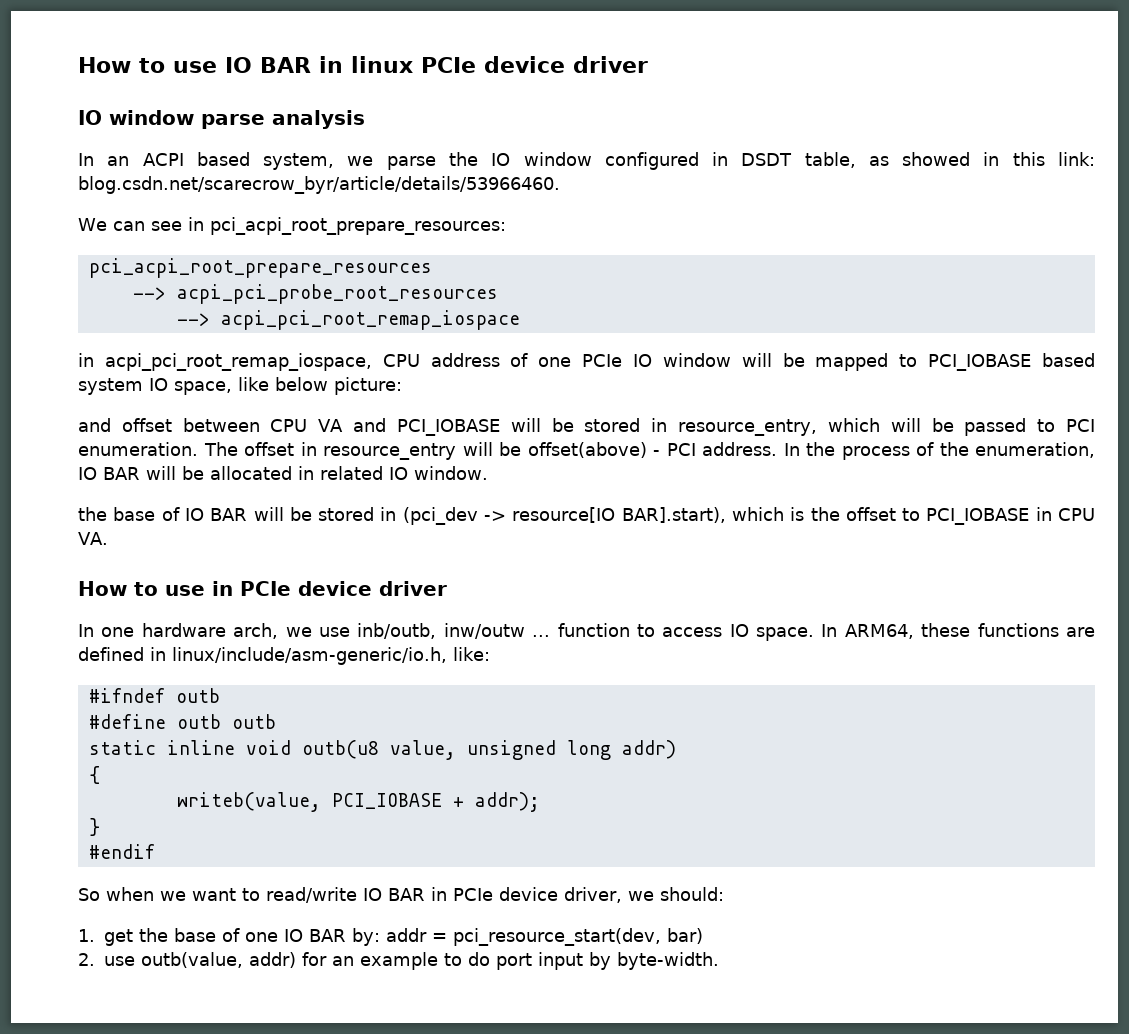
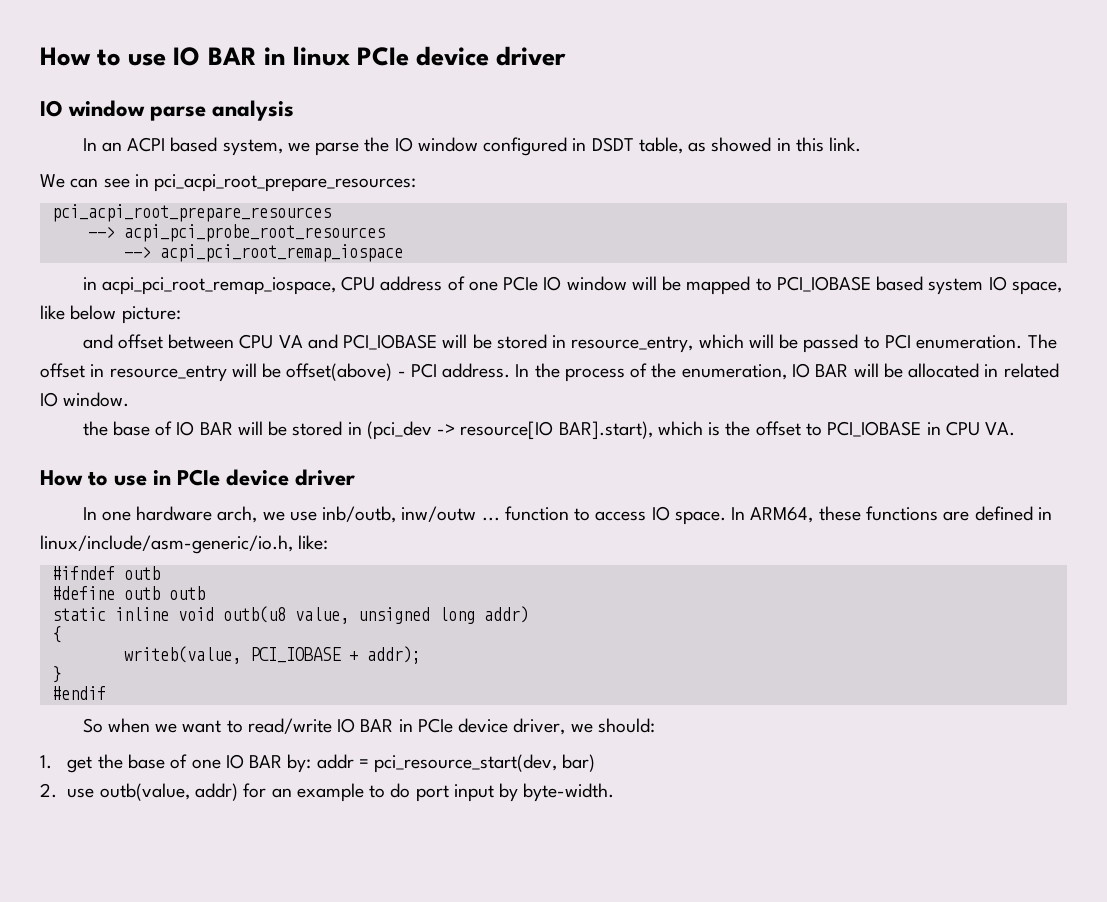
- In an ACPI based system, we parse the IO window configured in DSDT table, as showed in this link: blog.csdn.net/scarecrow_byr/article/details/53966460.
+ In an ACPI based system, we parse the IO window configured in DSDT table, as showed in this link.

